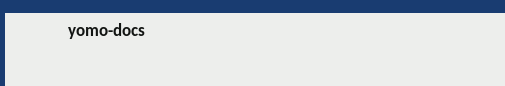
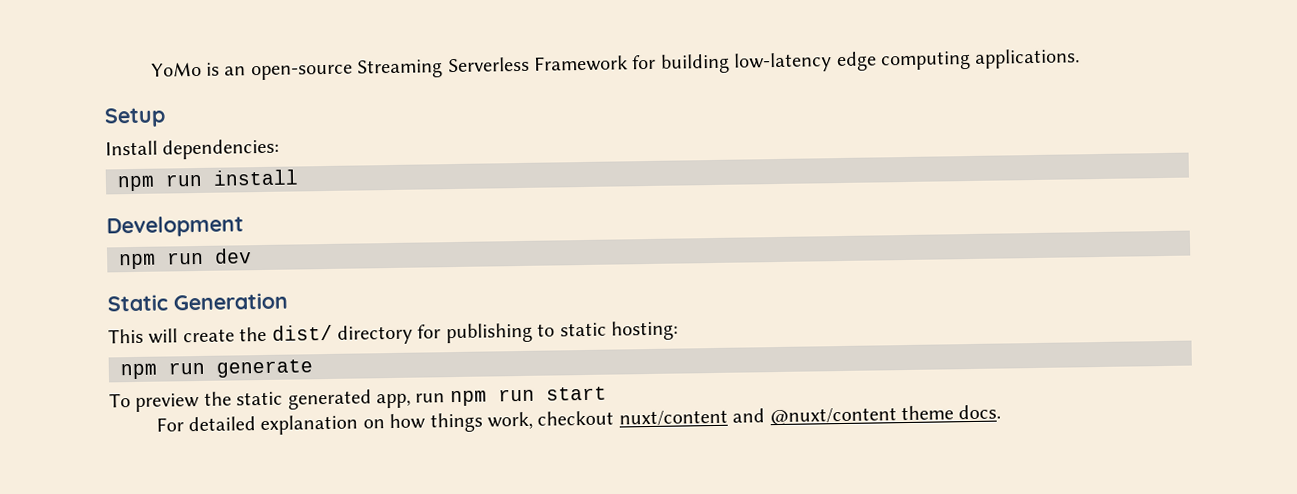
- yomo-docs
+ YoMo is an open-source Streaming Serverless Framework for building low-latency edge computing applications.
+ Setup
+ Install dependencies:
+ npm run install
+ Development
+ npm run dev
+ Static Generation
+ This will create the dist/ directory for publishing to static hosting:
+ npm run generate
+ To preview the static generated app, run npm run start
+ For detailed explanation on how things work, checkout nuxt/content and @nuxt/content theme docs.

